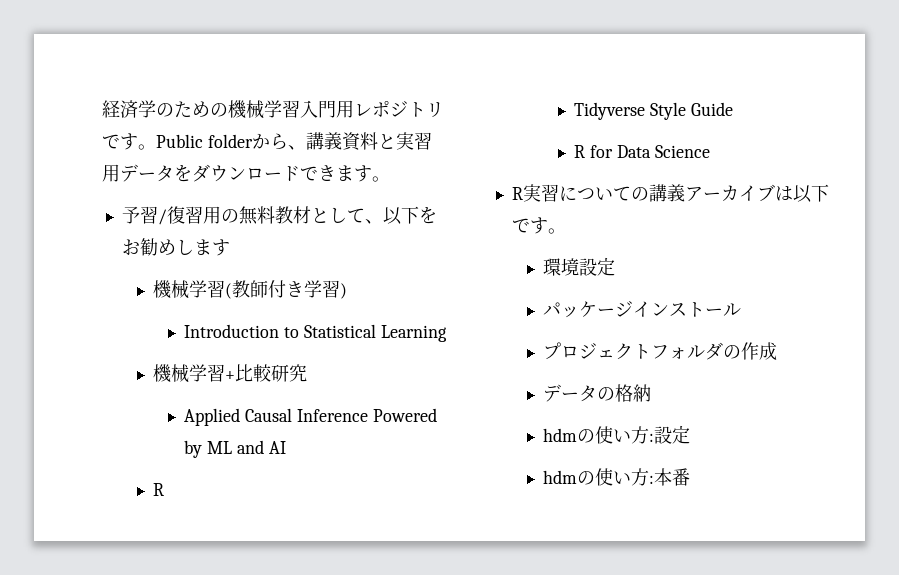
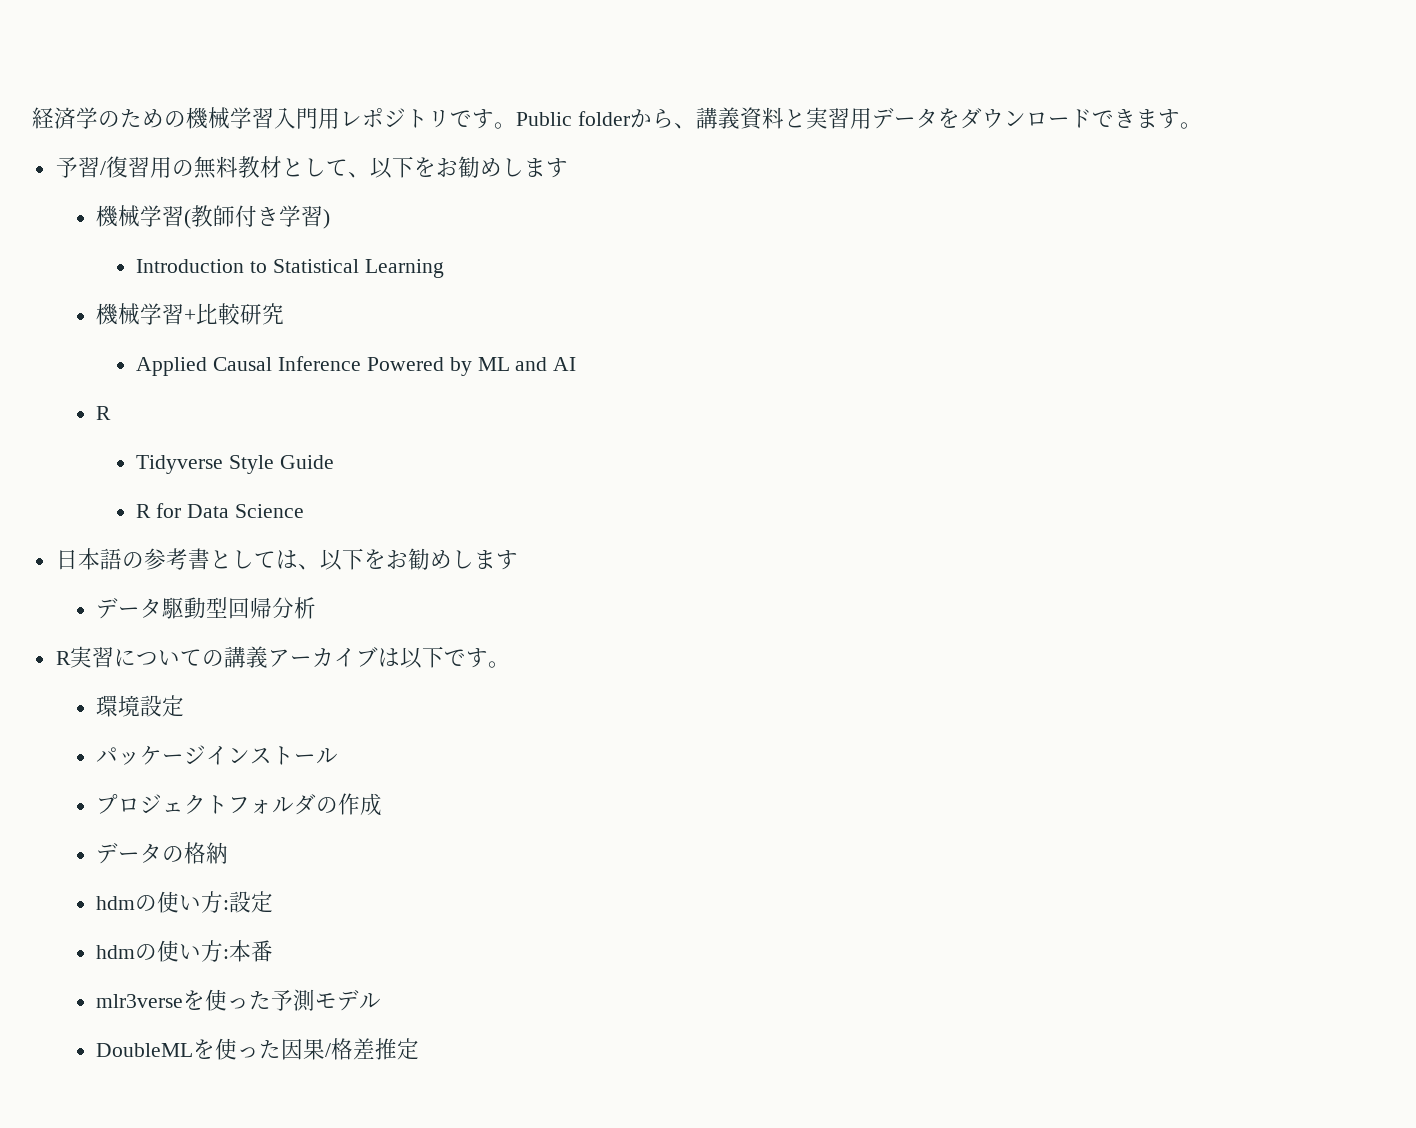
+ 日本語の参考書としては、以下をお勧めします
+ データ駆動型回帰分析
+ mlr3verseを使った予測モデル
+ DoubleMLを使った因果/格差推定

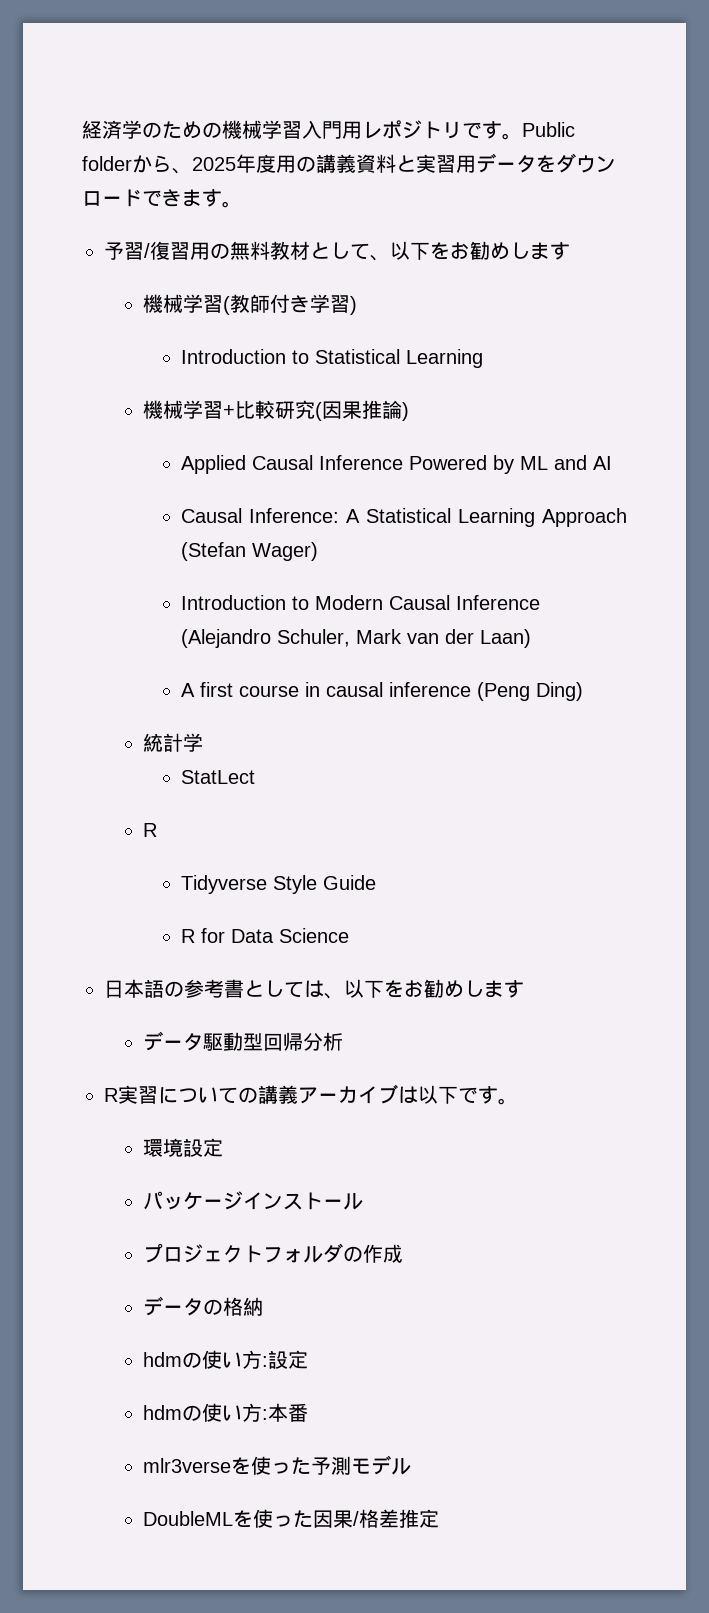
- Public folderから、講義資料と実習用データをダウンロードできます。
+ Public folderから、2025年度用の講義資料と実習用データをダウンロードできます。
- 機械学習+比較研究
+ 機械学習+比較研究(因果推論)
+ Causal Inference: A Statistical Learning Approach (Stefan Wager)
+ Introduction to Modern Causal Inference (Alejandro Schuler, Mark van der Laan)
+ A first course in causal inference (Peng Ding)
+ 統計学
+ StatLect

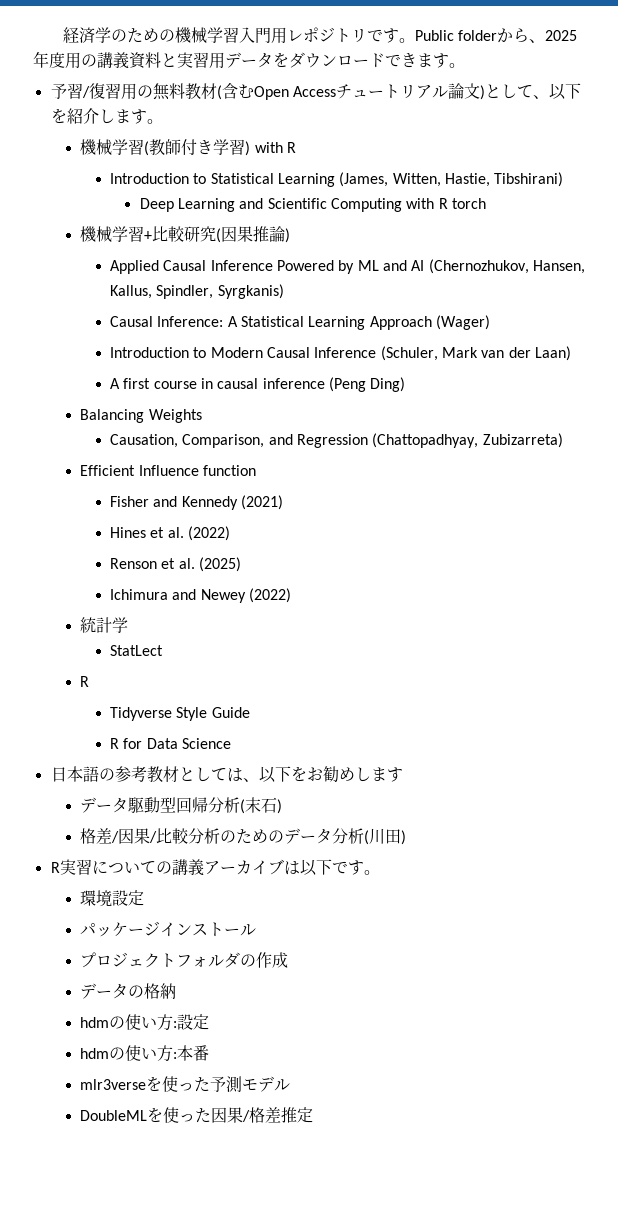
- 予習/復習用の無料教材として、以下をお勧めします
+ 予習/復習用の無料教材(含むOpen Accessチュートリアル論文)として、以下を紹介します。
- 機械学習(教師付き学習)
+ 機械学習(教師付き学習) with R
- Introduction to Statistical Learning
+ Introduction to Statistical Learning (James, Witten, Hastie, Tibshirani)
+ Deep Learning and Scientific Computing with R torch
- Applied Causal Inference Powered by ML and AI
+ Applied Causal Inference Powered by ML and AI (Chernozhukov, Hansen, Kallus, Spindler, Syrgkanis)
- Causal Inference: A Statistical Learning Approach (Stefan Wager)
+ Causal Inference: A Statistical Learning Approach (Wager)
- Introduction to Modern Causal Inference (Alejandro Schuler, Mark van der Laan)
+ Introduction to Modern Causal Inference (Schuler, Mark van der Laan)
+ Balancing Weights
+ Causation, Comparison, and Regression (Chattopadhyay, Zubizarreta)
+ Efficient Influence function
+ Fisher and Kennedy (2021)
+ Hines et al. (2022)
+ Renson et al. (2025)
+ Ichimura and Newey (2022)
- 日本語の参考書としては、以下をお勧めします
+ 日本語の参考教材としては、以下をお勧めします
- データ駆動型回帰分析
+ データ駆動型回帰分析(末石)
+ 格差/因果/比較分析のためのデータ分析(川田)

